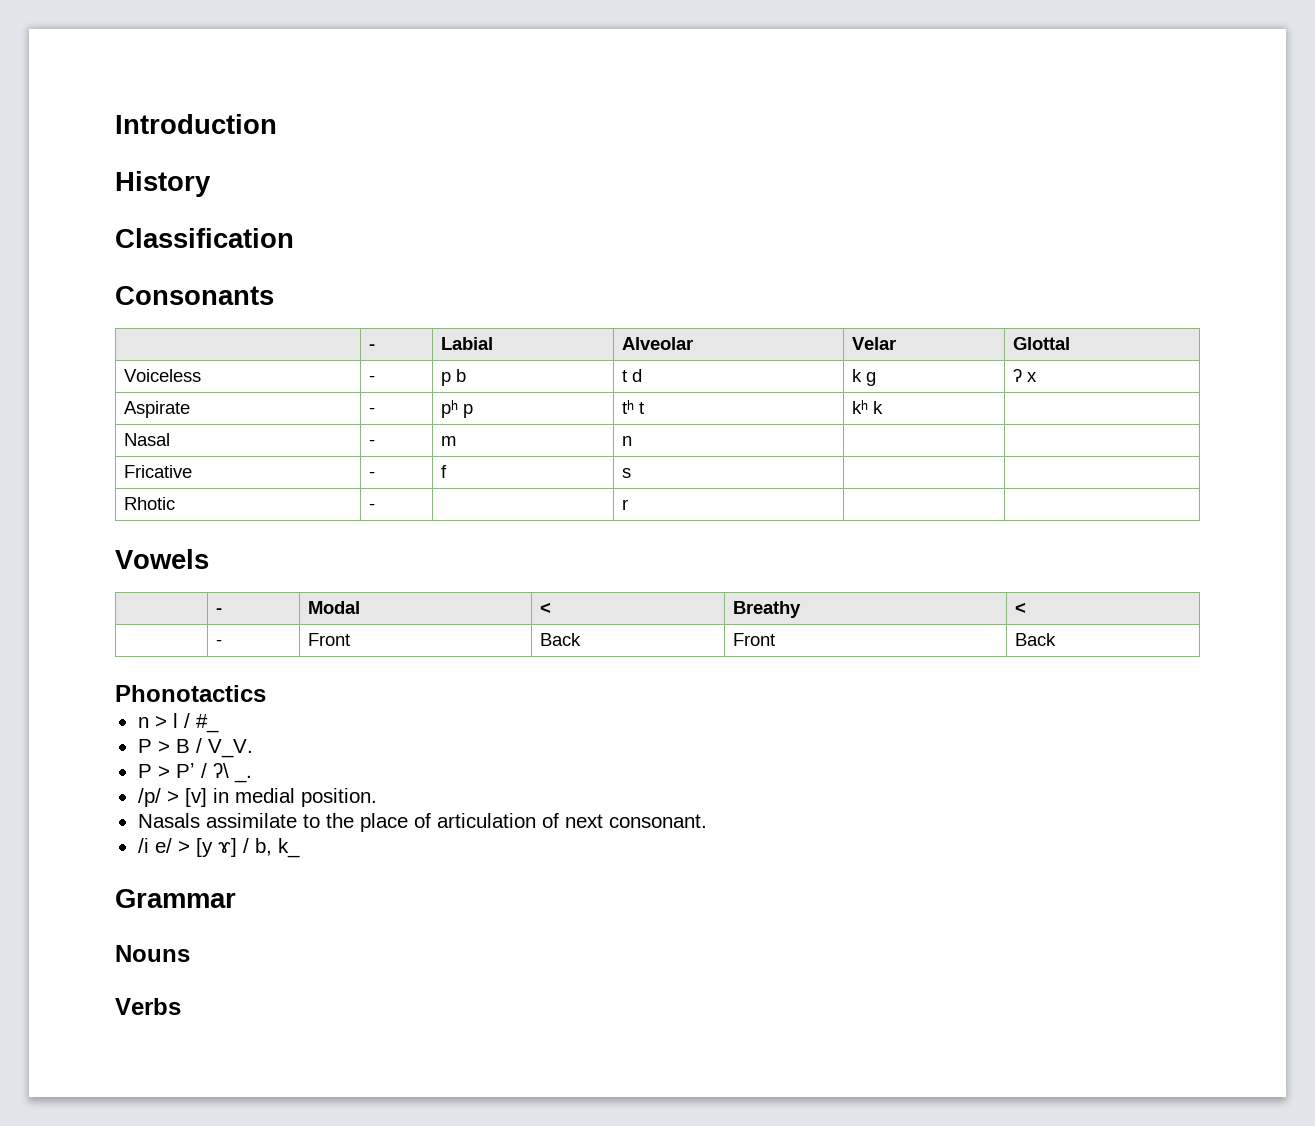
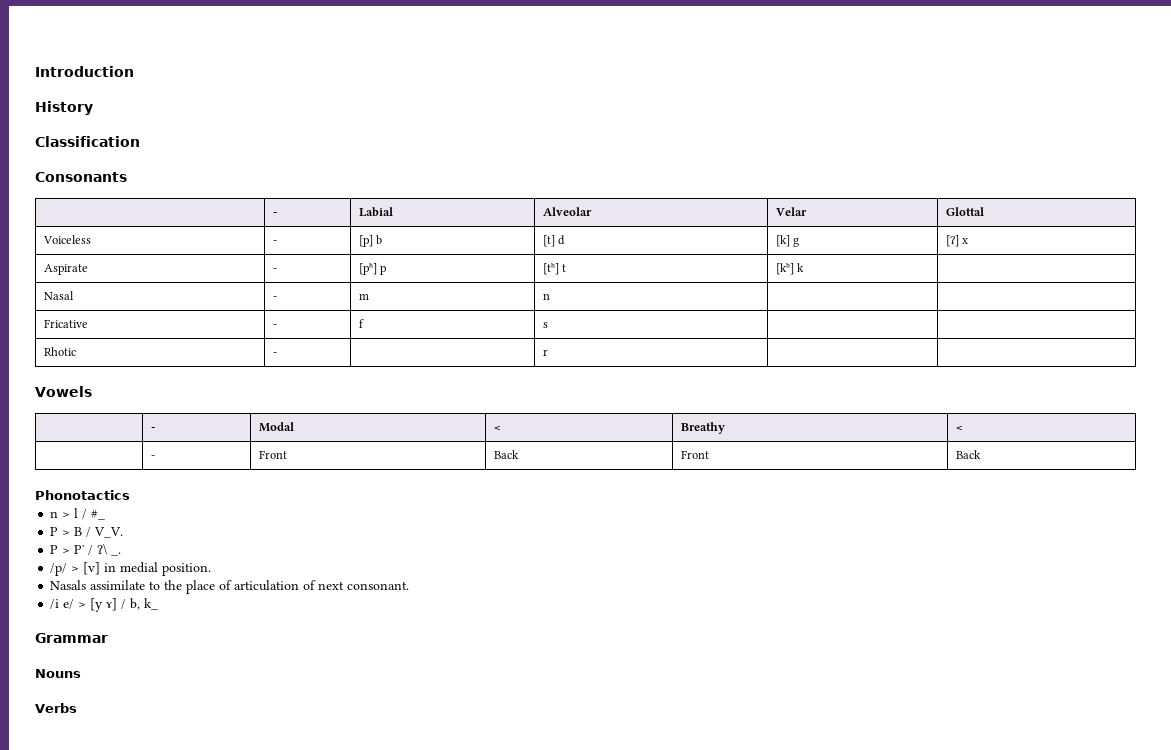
- Voiceless | - | p b | t d | k g | ʔ x
+ Voiceless | - | [p] b | [t] d | [k] g | [ʔ] x
- Aspirate | - | pʰ p | tʰ t | kʰ k |
+ Aspirate | - | [pʰ] p | [tʰ] t | [kʰ] k |

